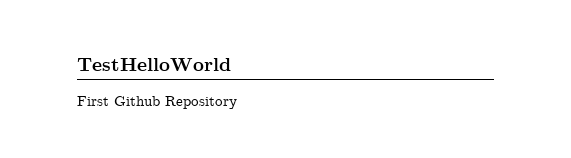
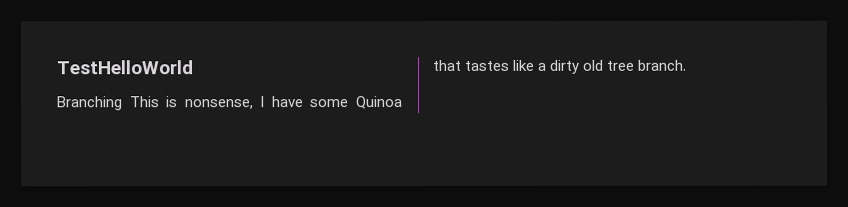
- First Github Repository
+ Branching This is nonsense, I have some Quinoa that tastes like a dirty old tree branch.

